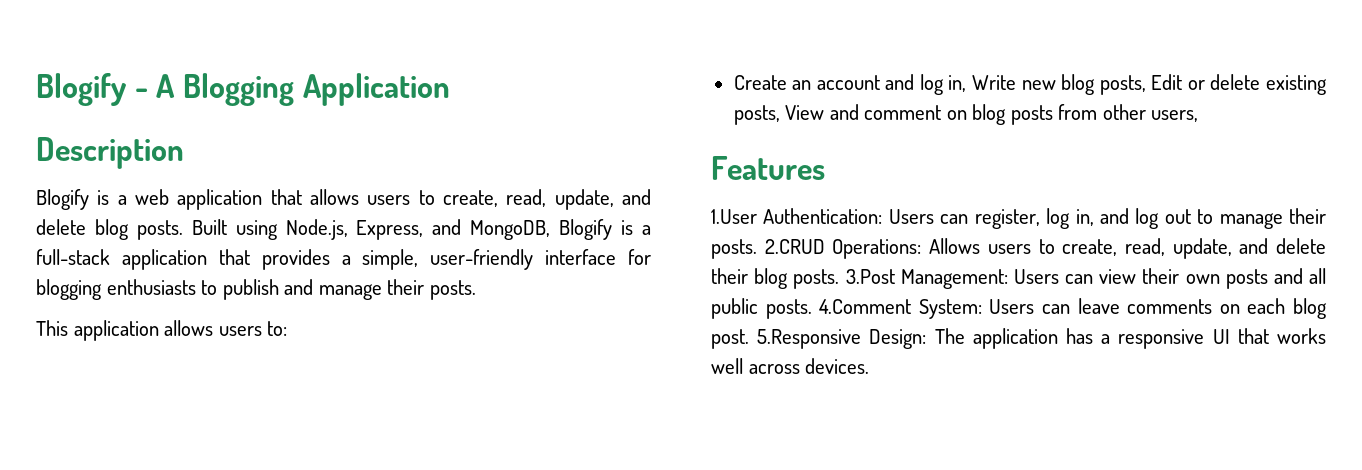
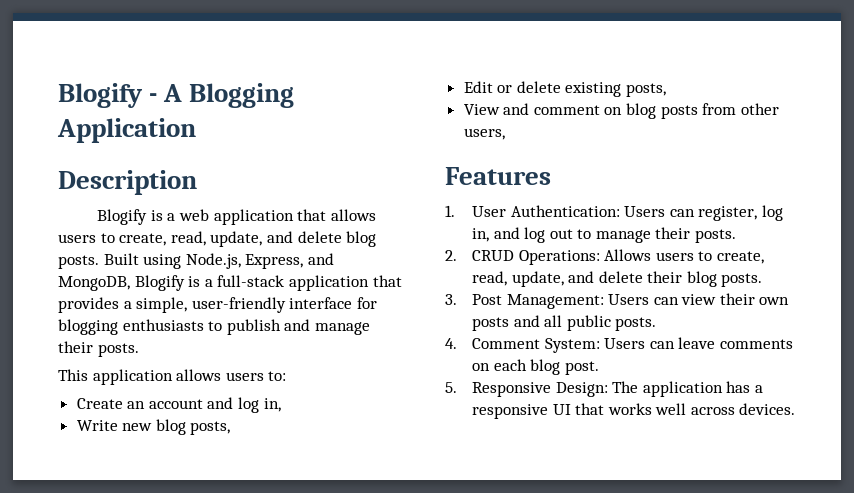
- Create an account and log in, Write new blog posts, Edit or delete existing posts, View and comment on blog posts from other users,
+ Create an account and log in,
+ Write new blog posts,
+ Edit or delete existing posts,
+ View and comment on blog posts from other users,
- 1.User Authentication: Users can register, log in, and log out to manage their posts. 2.CRUD Operations: Allows users to create, read, update, and delete their blog posts. 3.Post Management: Users can view their own posts and all public posts. 4.Comment System: Users can leave comments on each blog post. 5.Responsive Design: The application has a responsive UI that works well across devices.
+ 1. User Authentication: Users can register, log in, and log out to manage their posts.
+ 2. CRUD Operations: Allows users to create, read, update, and delete their blog posts.
+ 3. Post Management: Users can view their own posts and all public posts.
+ 4. Comment System: Users can leave comments on each blog post.
+ 5. Responsive Design: The application has a responsive UI that works well across devices.

